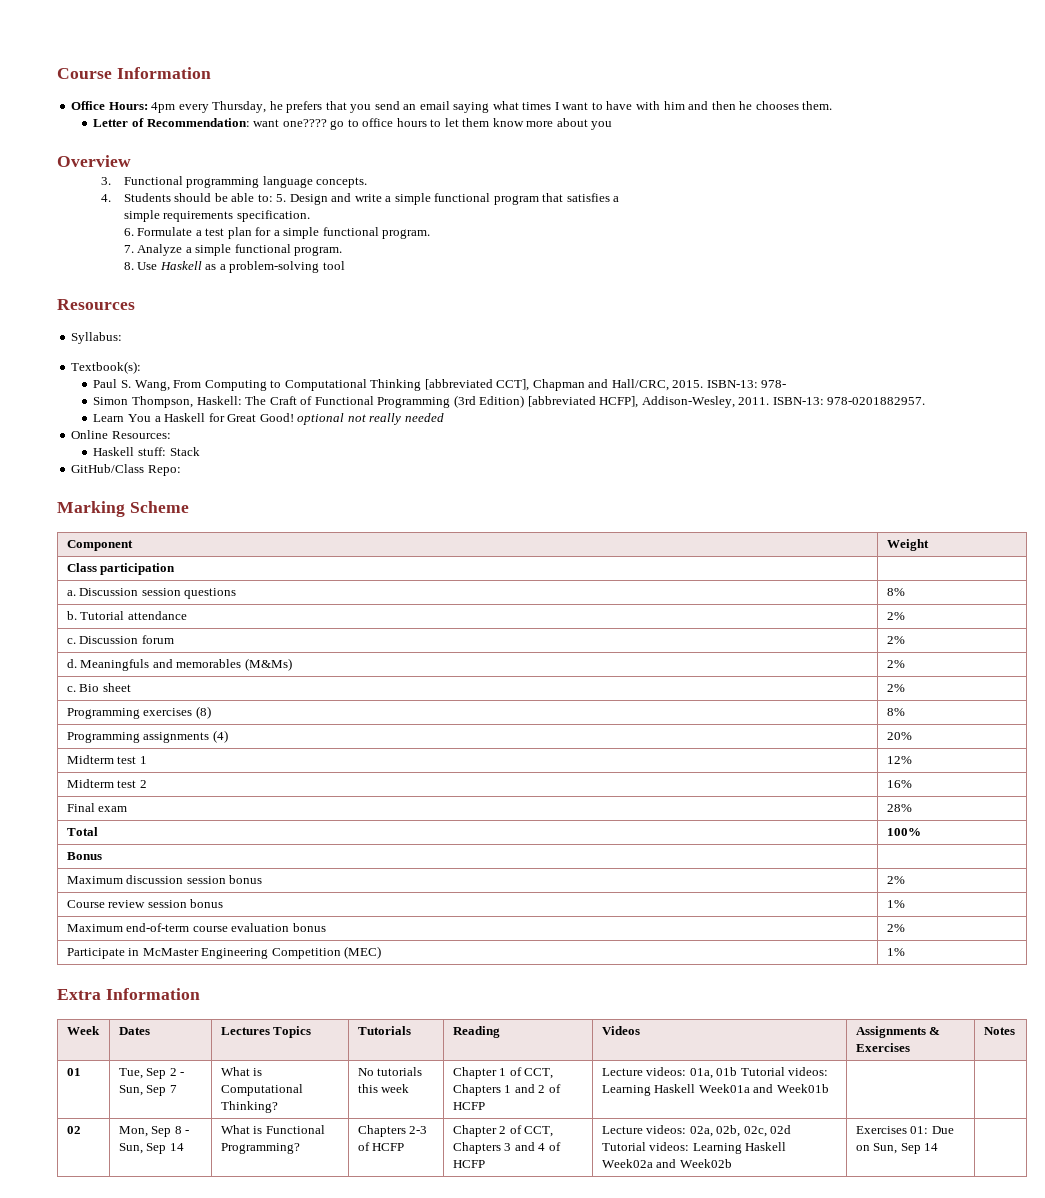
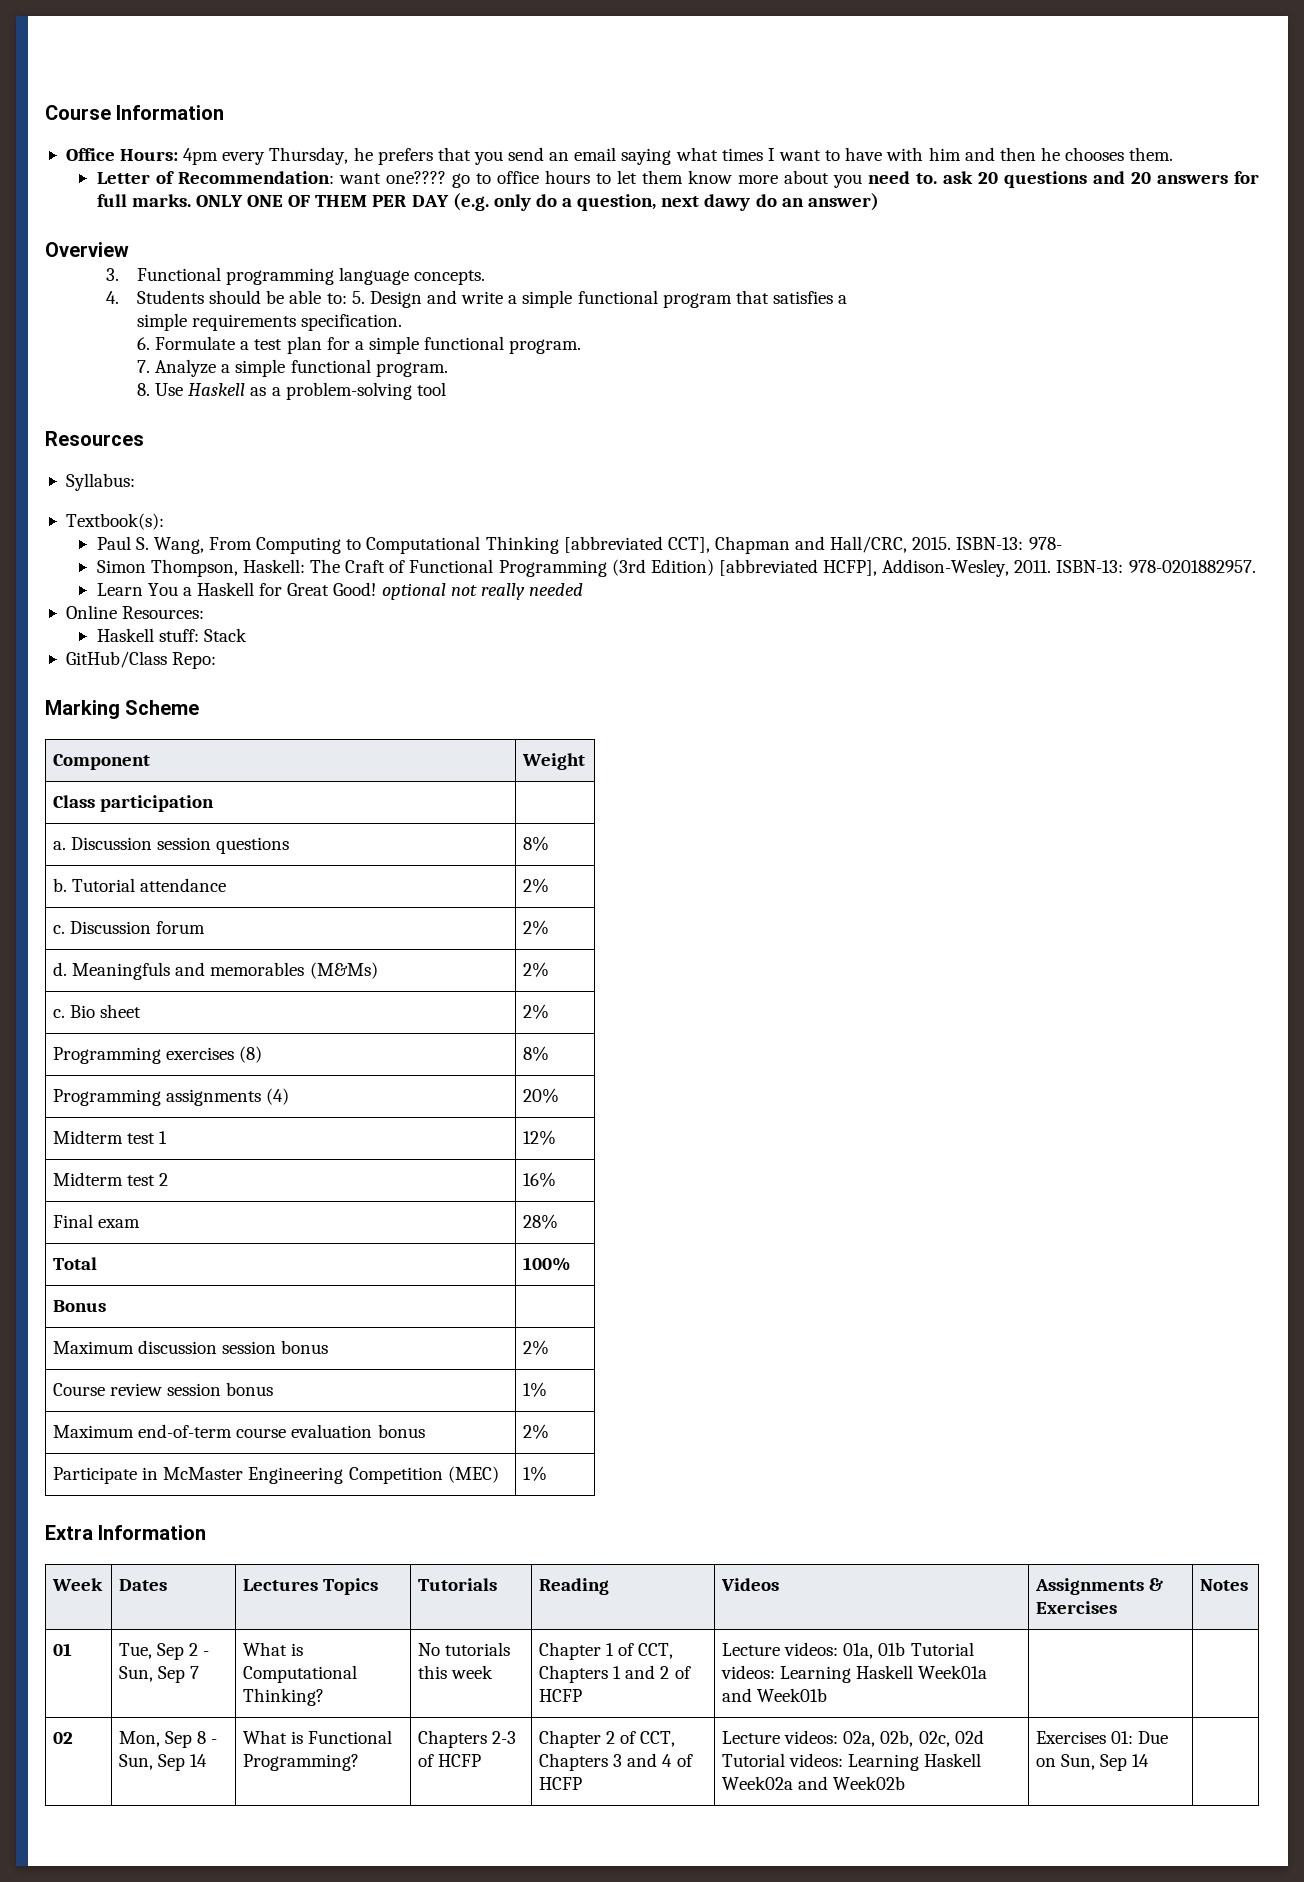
- Letter of Recommendation: want one???? go to office hours to let them know more about you
+ Letter of Recommendation: want one???? go to office hours to let them know more about you need to. ask 20 questions and 20 answers for full marks. ONLY ONE OF THEM PER DAY (e.g. only do a question, next dawy do an answer)

